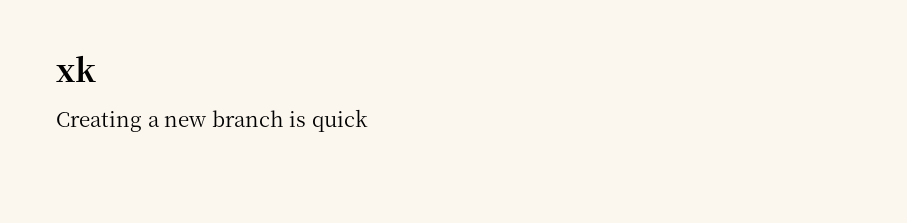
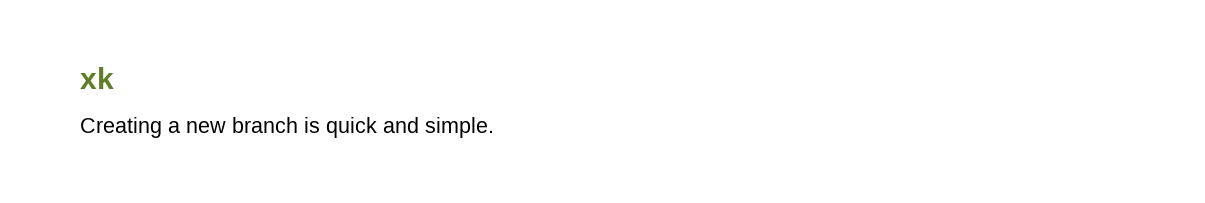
- Creating a new branch is quick
+ Creating a new branch is quick and simple.

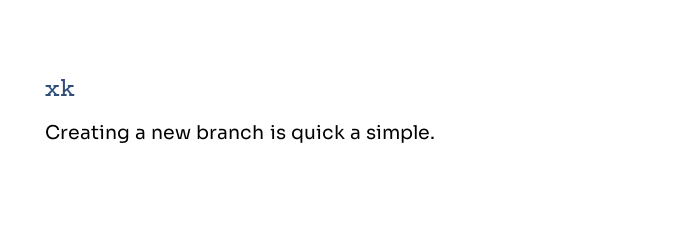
- Creating a new branch is quick and simple.
+ Creating a new branch is quick a simple.

